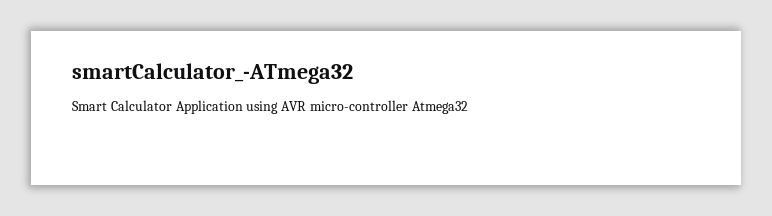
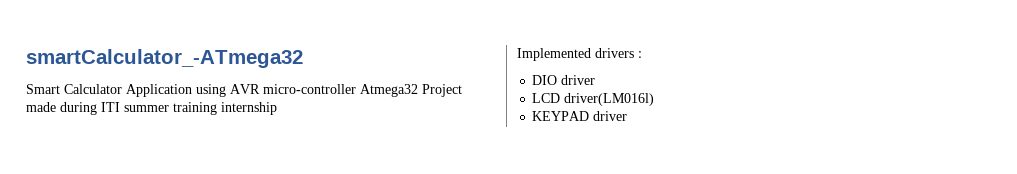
- Smart Calculator Application using AVR micro-controller Atmega32
+ Smart Calculator Application using AVR micro-controller Atmega32 Project made during ITI summer training internship
+ Implemented drivers :
+ DIO driver
+ LCD driver(LM016l)
+ KEYPAD driver

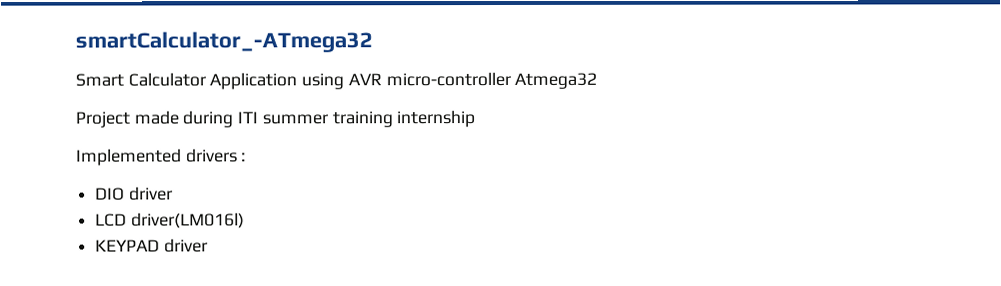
- Smart Calculator Application using AVR micro-controller Atmega32 Project made during ITI summer training internship
+ Smart Calculator Application using AVR micro-controller Atmega32
+ Project made during ITI summer training internship

